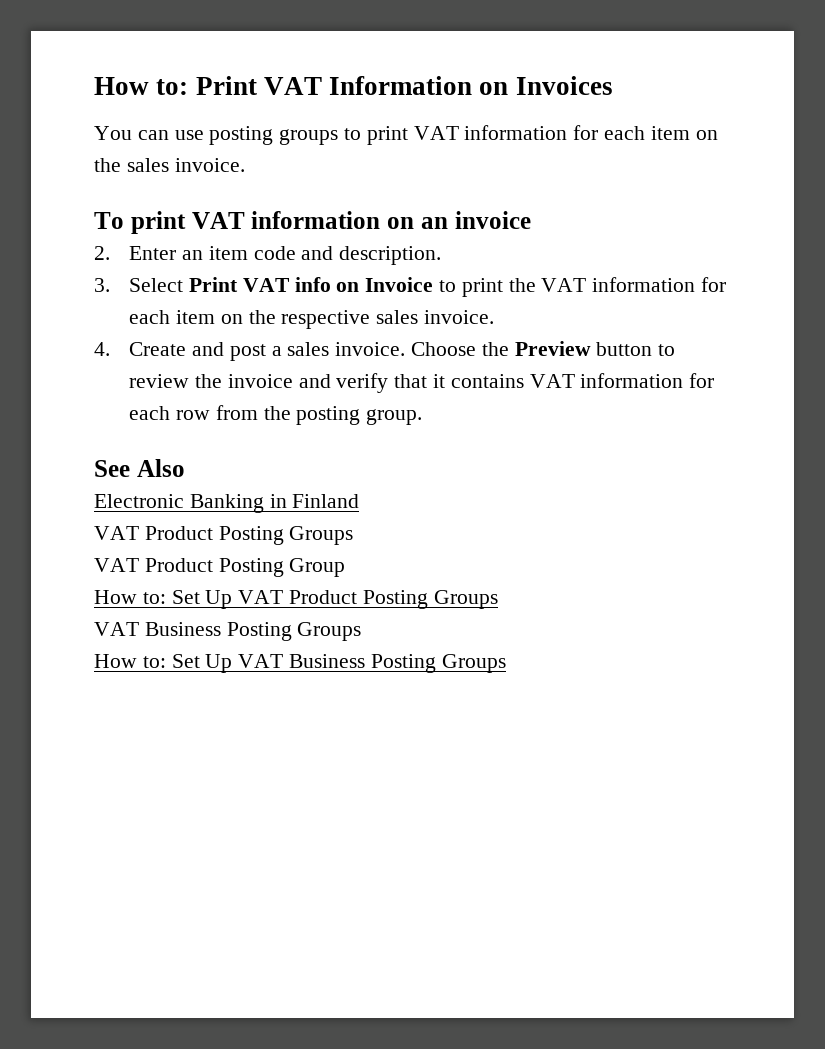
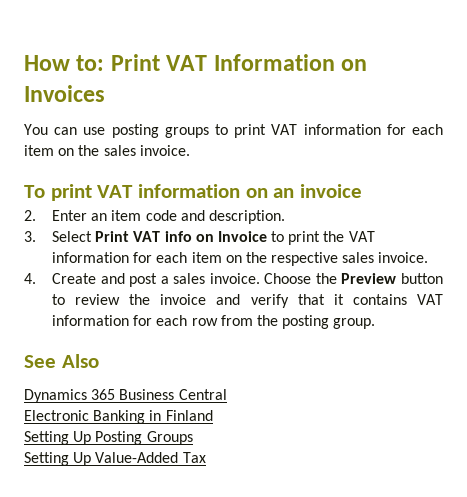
+ Dynamics 365 Business Central
  Electronic Banking in Finland
- VAT Product Posting Groups
- VAT Product Posting Group
- How to: Set Up VAT Product Posting Groups
- VAT Business Posting Groups
- How to: Set Up VAT Business Posting Groups
+ Setting Up Posting Groups
+ Setting Up Value-Added Tax

